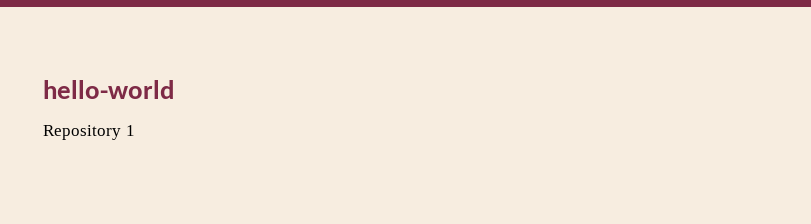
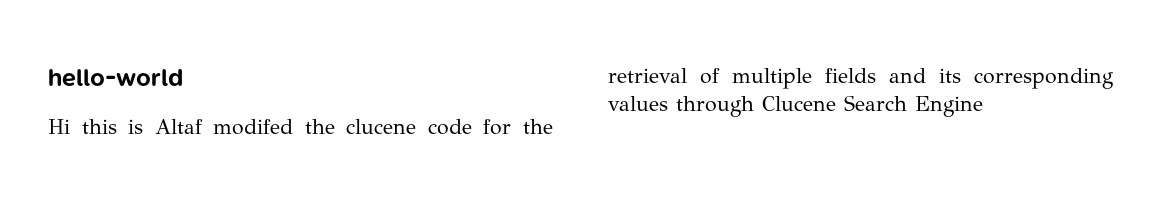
- Repository 1
+ Hi this is Altaf modifed the clucene code for the retrieval of multiple fields and its corresponding values through Clucene Search Engine

